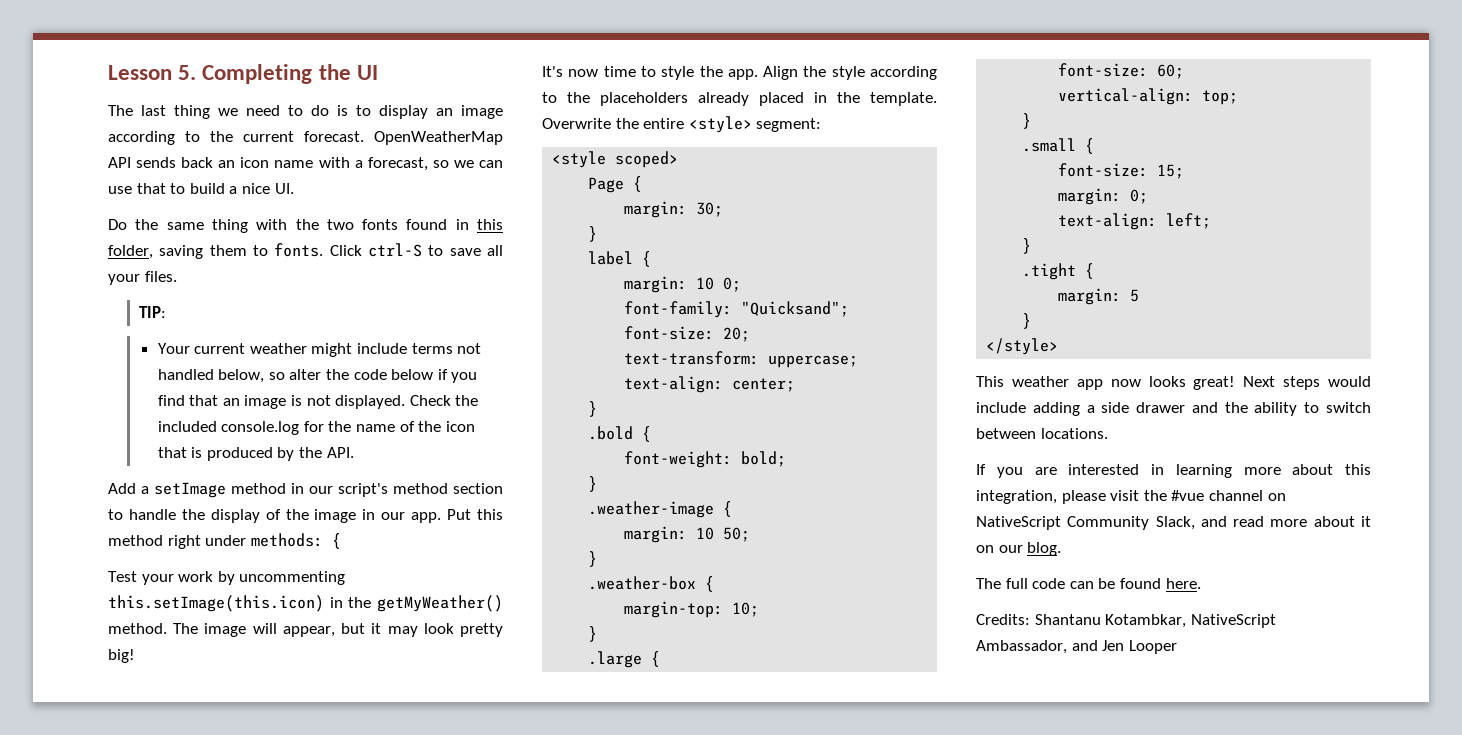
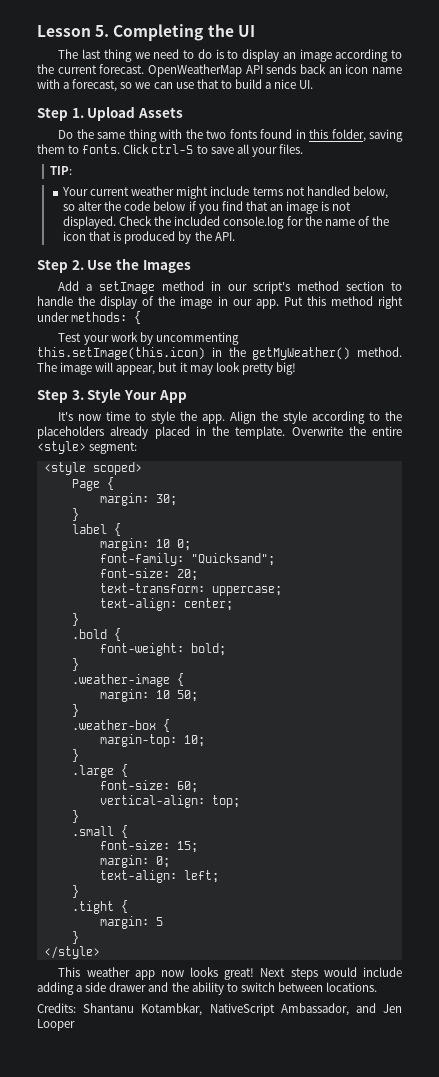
+ Step 1. Upload Assets
+ Step 2. Use the Images
+ Step 3. Style Your App
- If you are interested in learning more about this integration, please visit the #vue channel on NativeScript Community Slack, and read more about it on our blog.
- The full code can be found here.

